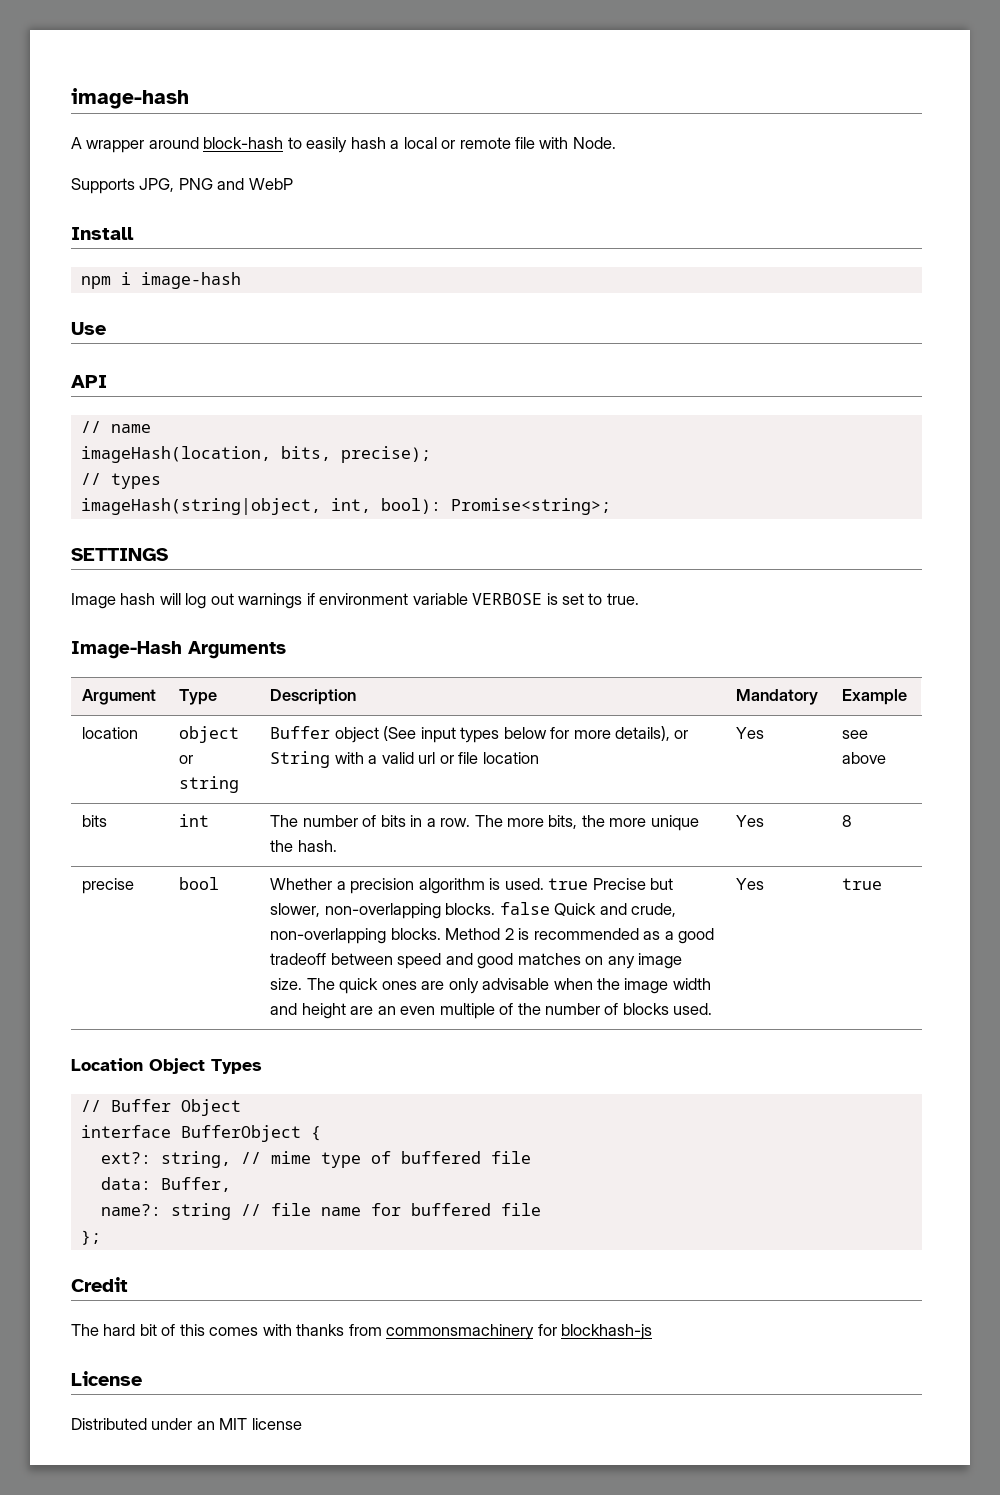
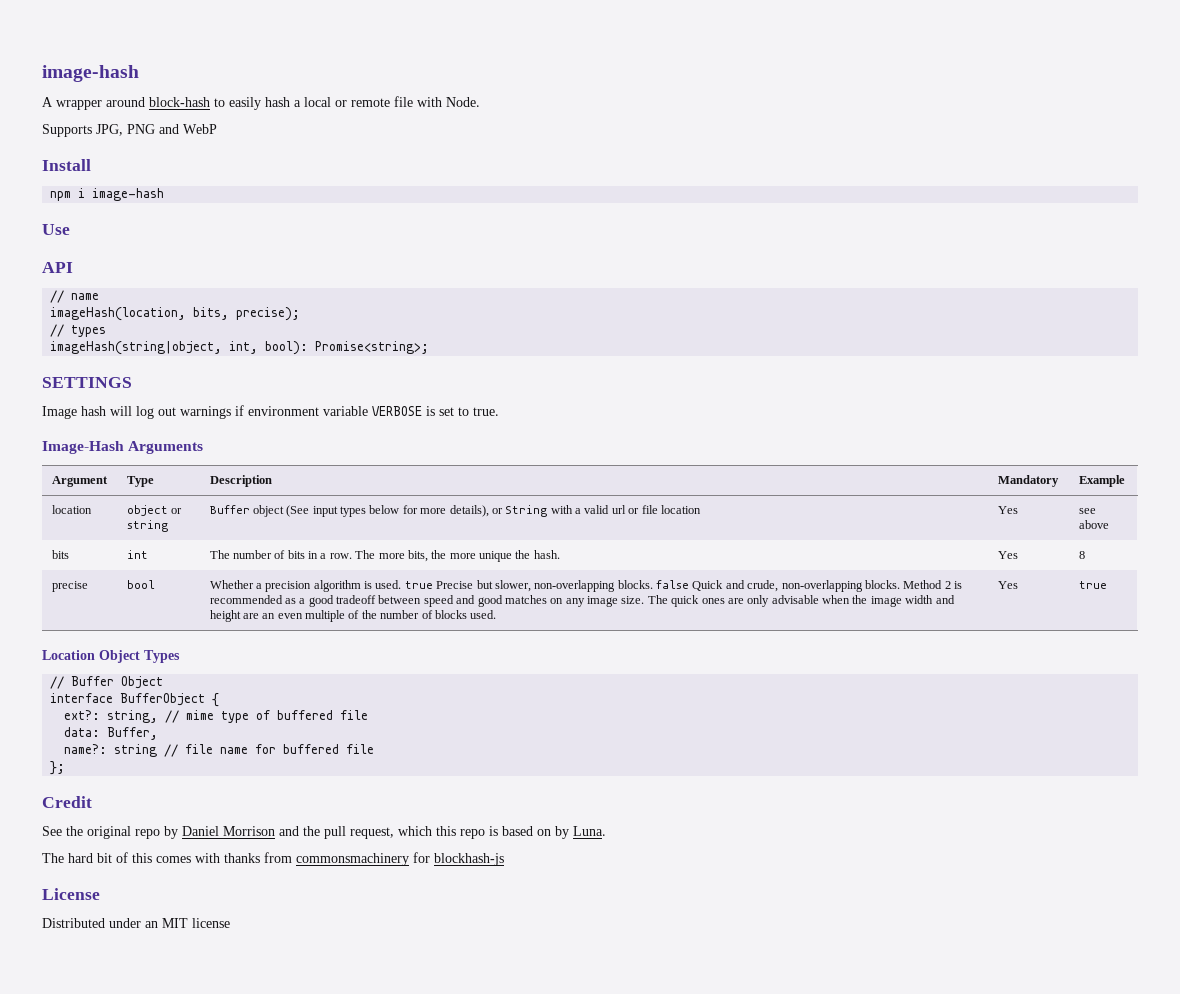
+ See the original repo by Daniel Morrison and the pull request, which this repo is based on by Luna.

